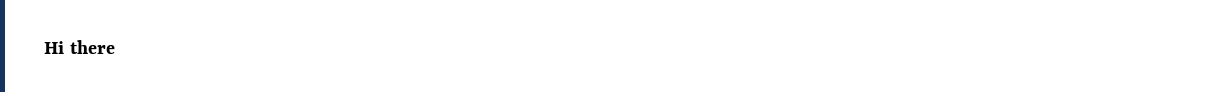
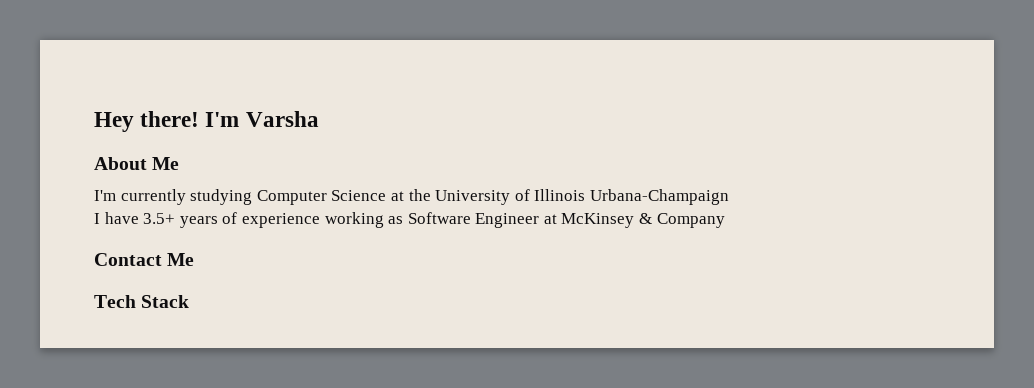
- Hi there
+ Hey there! I'm Varsha
+ About Me
+ I'm currently studying Computer Science at the University of Illinois Urbana-Champaign
+ I have 3.5+ years of experience working as Software Engineer at McKinsey & Company
+ Contact Me
+ Tech Stack

